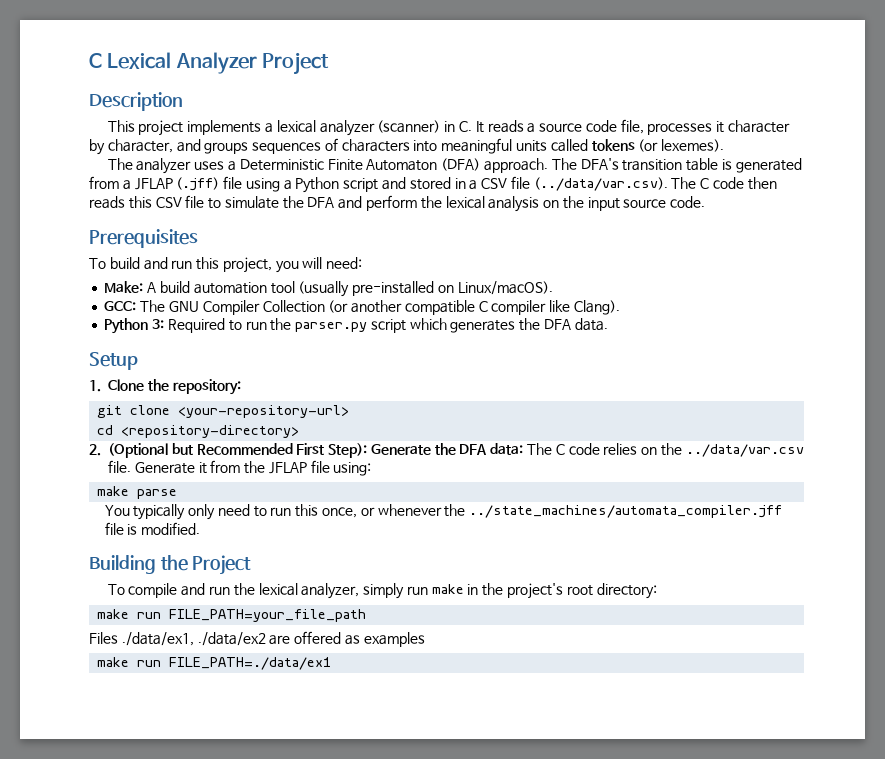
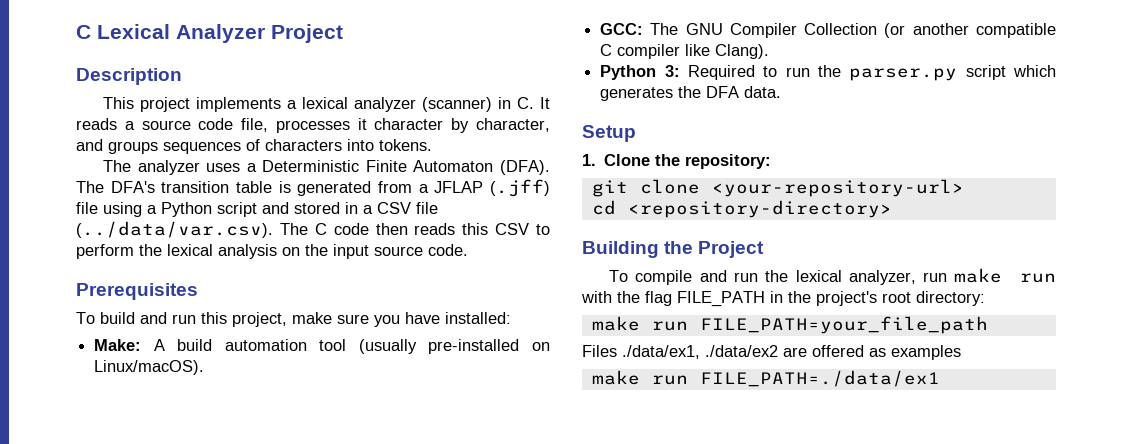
- This project implements a lexical analyzer (scanner) in C. It reads a source code file, processes it character by character, and groups sequences of characters into meaningful units called tokens (or lexemes).
+ This project implements a lexical analyzer (scanner) in C. It reads a source code file, processes it character by character, and groups sequences of characters into tokens.
- The analyzer uses a Deterministic Finite Automaton (DFA) approach.
+ The analyzer uses a Deterministic Finite Automaton (DFA).
- The DFA's transition table is generated from a JFLAP (.jff) file using a Python script and stored in a CSV file (../data/var.csv). The C code then reads this CSV file to simulate the DFA and perform the lexical analysis on the input source code.
+ The DFA's transition table is generated from a JFLAP (.jff) file using a Python script and stored in a CSV file (../data/var.csv). The C code then reads this CSV to perform the lexical analysis on the input source code.
- To build and run this project, you will need:
+ To build and run this project, make sure you have installed:
- 2. (Optional but Recommended First Step): Generate the DFA data: The C code relies on the ../data/var.csv file. Generate it from the JFLAP file using:
- make parse
- You typically only need to run this once, or whenever the ../state_machines/automata_compiler.jff file is modified.
- To compile and run the lexical analyzer, simply run make in the project's root directory:
+ To compile and run the lexical analyzer, run make run with the flag FILE_PATH in the project's root directory:

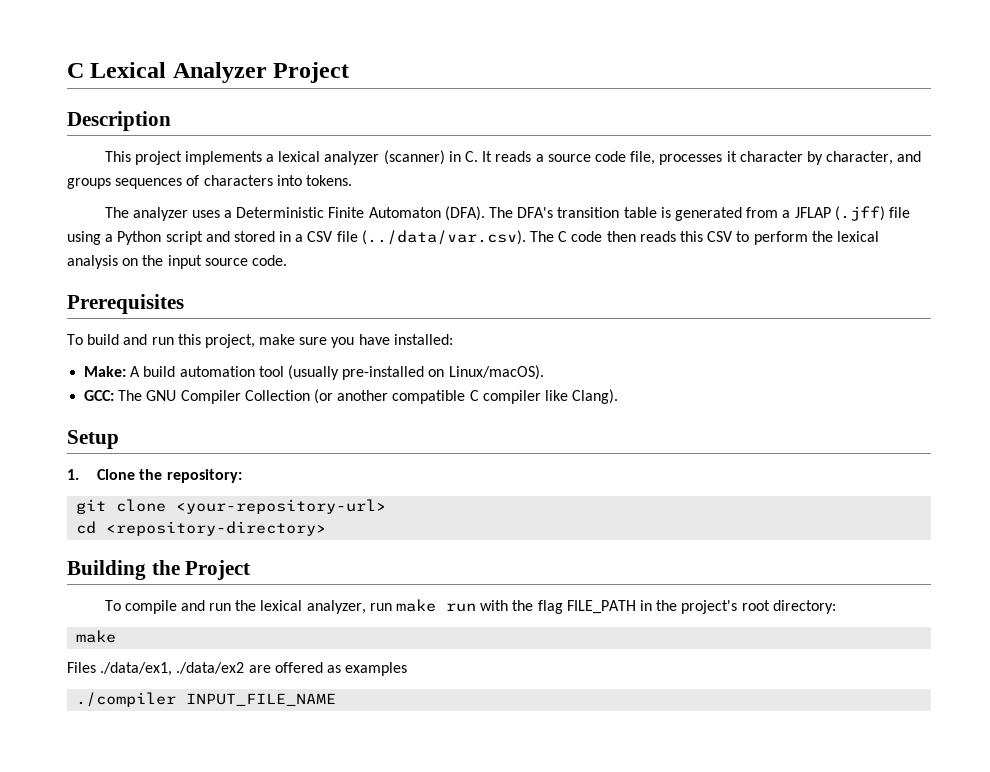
- Python 3: Required to run the parser.py script which generates the DFA data.
  To compile and run the lexical analyzer, run make run with the flag FILE_PATH in the project's root directory:
- make run FILE_PATH=your_file_path
+ make
- make run FILE_PATH=./data/ex1
+ ./compiler INPUT_FILE_NAME

